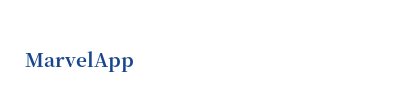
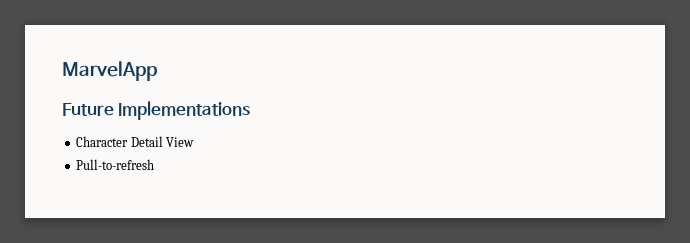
+ Future Implementations
+ Character Detail View
+ Pull-to-refresh

